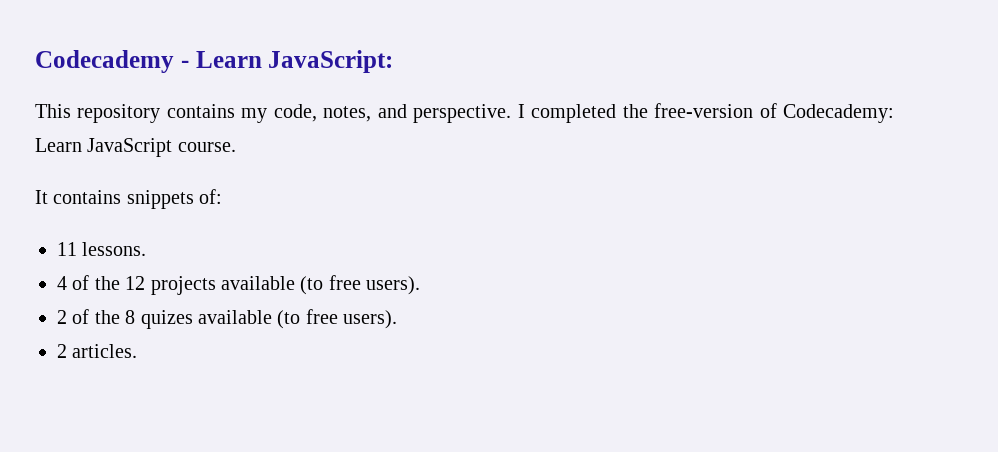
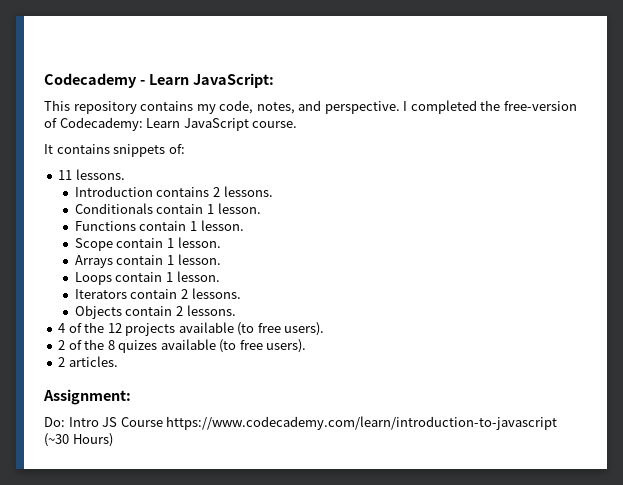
+ Introduction contains 2 lessons.
+ Conditionals contain 1 lesson.
+ Functions contain 1 lesson.
+ Scope contain 1 lesson.
+ Arrays contain 1 lesson.
+ Loops contain 1 lesson.
+ Iterators contain 2 lessons.
+ Objects contain 2 lessons.
+ Assignment:
+ Do: Intro JS Course https://www.codecademy.com/learn/introduction-to-javascript (~30 Hours)

